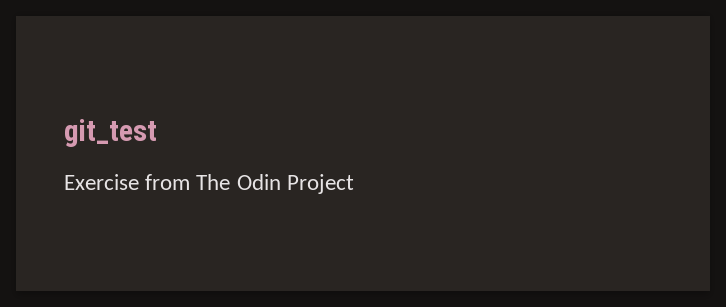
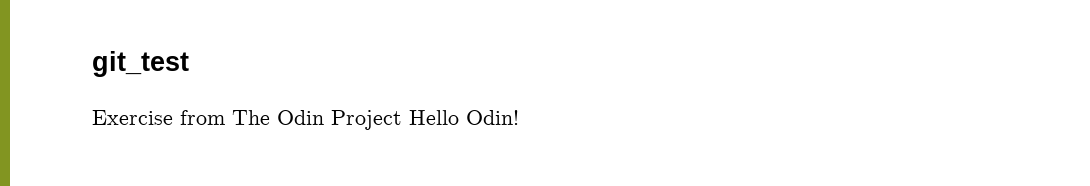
- Exercise from The Odin Project
+ Exercise from The Odin Project Hello Odin!

